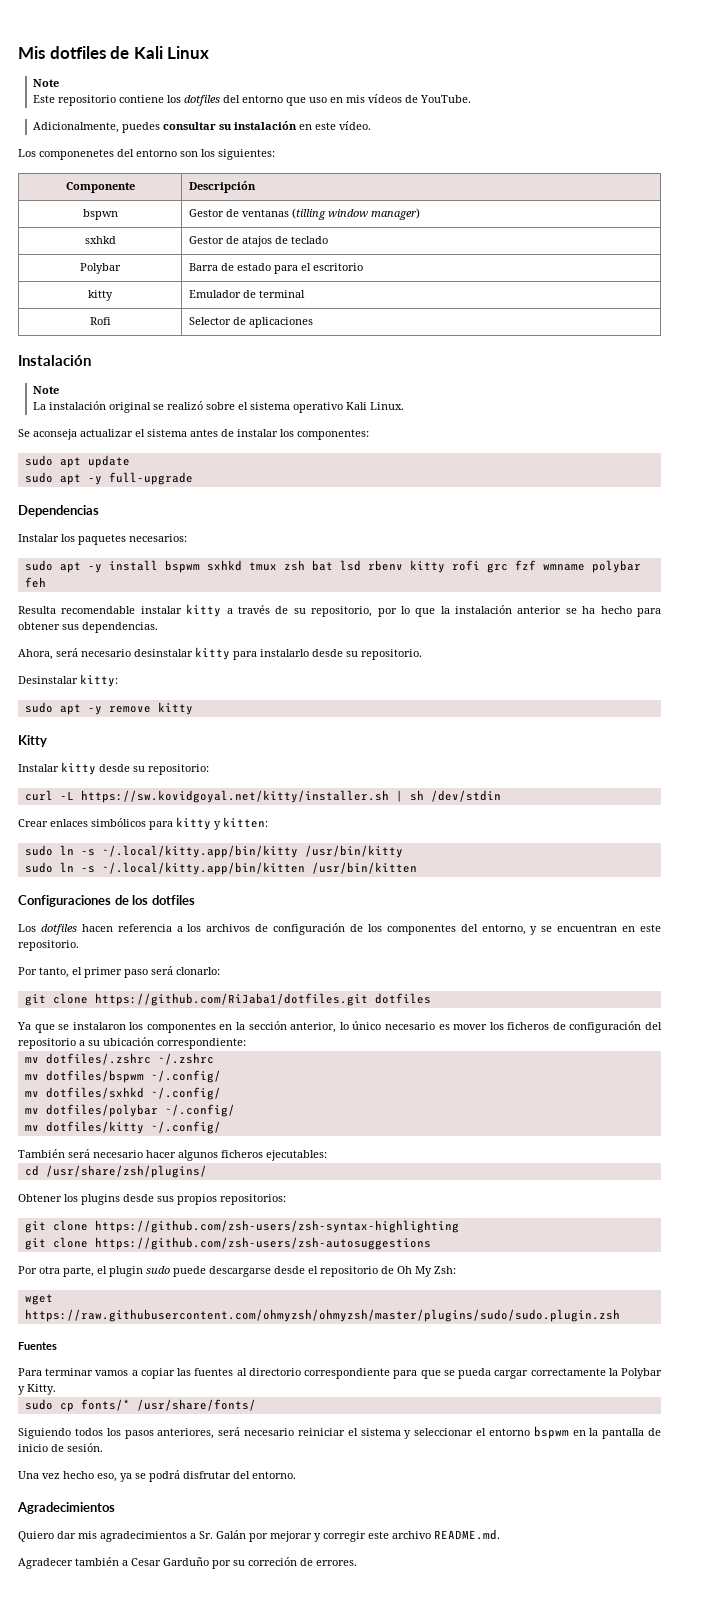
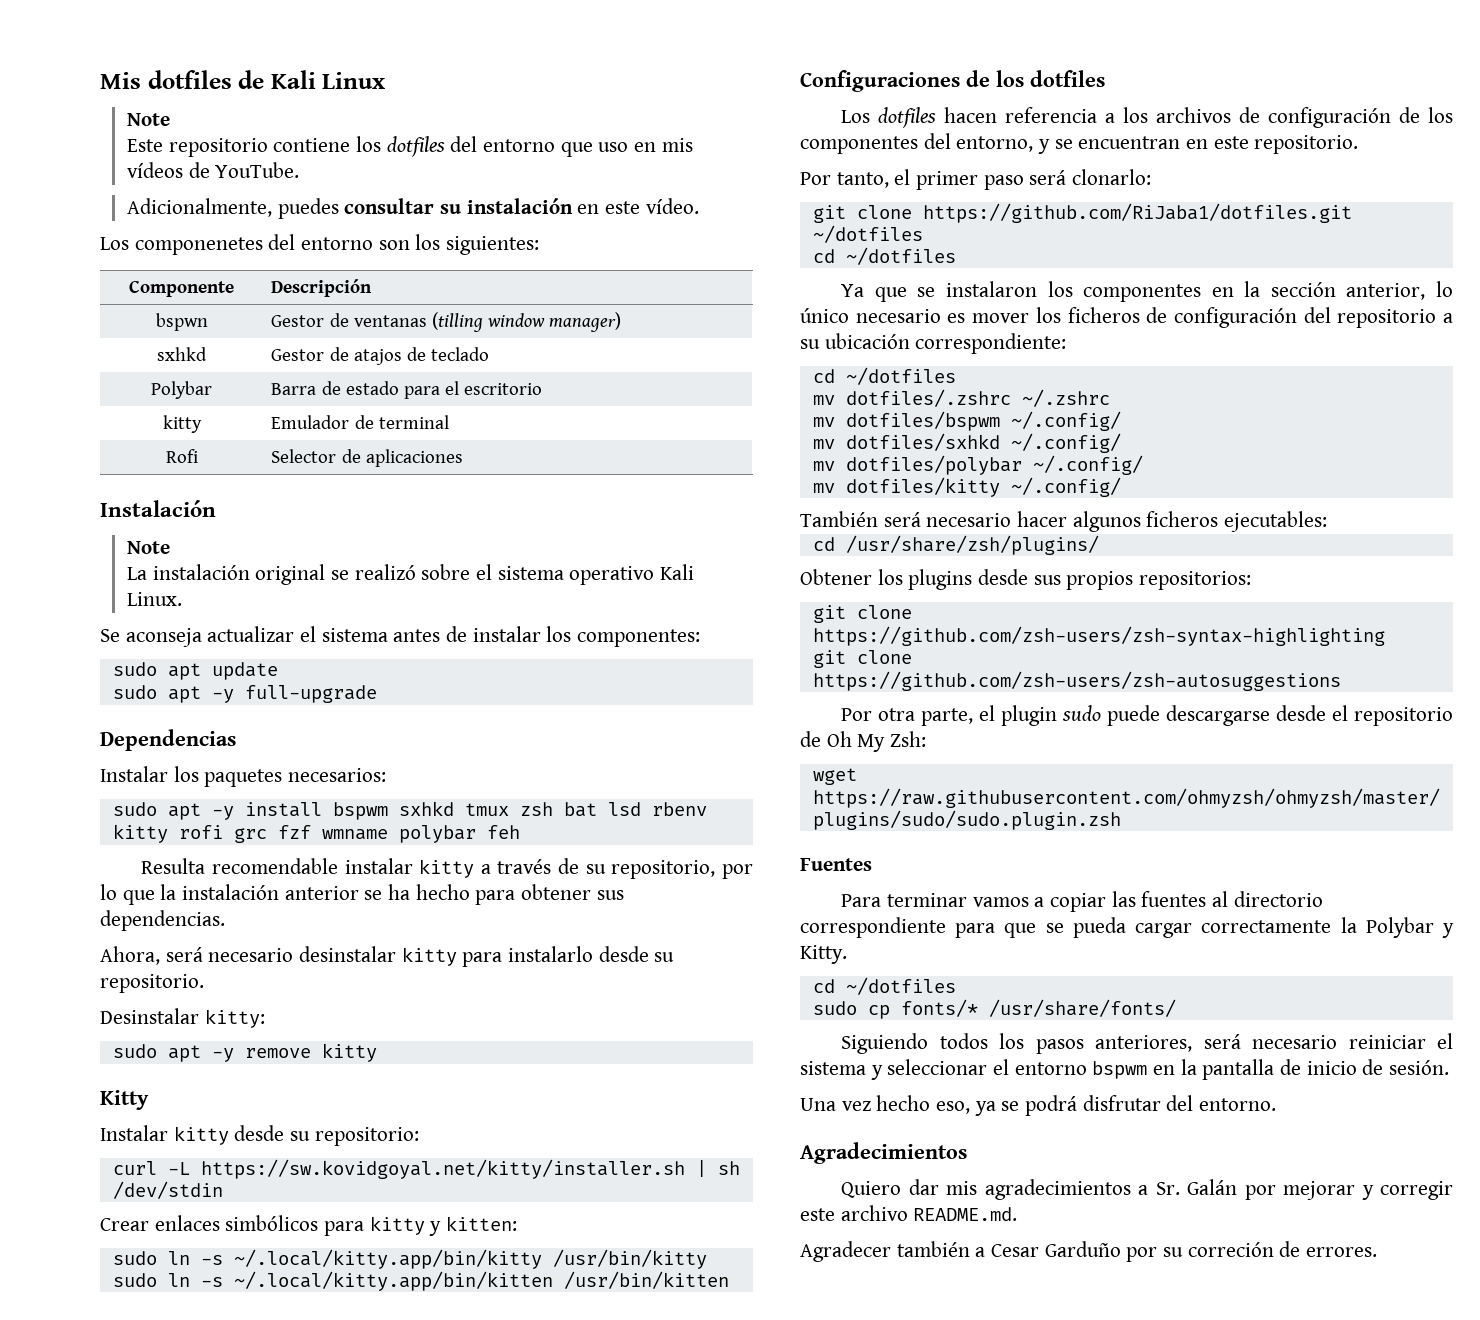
- git clone https://github.com/RiJaba1/dotfiles.git dotfiles
+ git clone https://github.com/RiJaba1/dotfiles.git ~/dotfiles
+ cd ~/dotfiles
  Ya que se instalaron los componentes en la sección anterior, lo único necesario es mover los ficheros de configuración del repositorio a su ubicación correspondiente:
+ cd ~/dotfiles
  Para terminar vamos a copiar las fuentes al directorio correspondiente para que se pueda cargar correctamente la Polybar y Kitty.
+ cd ~/dotfiles

